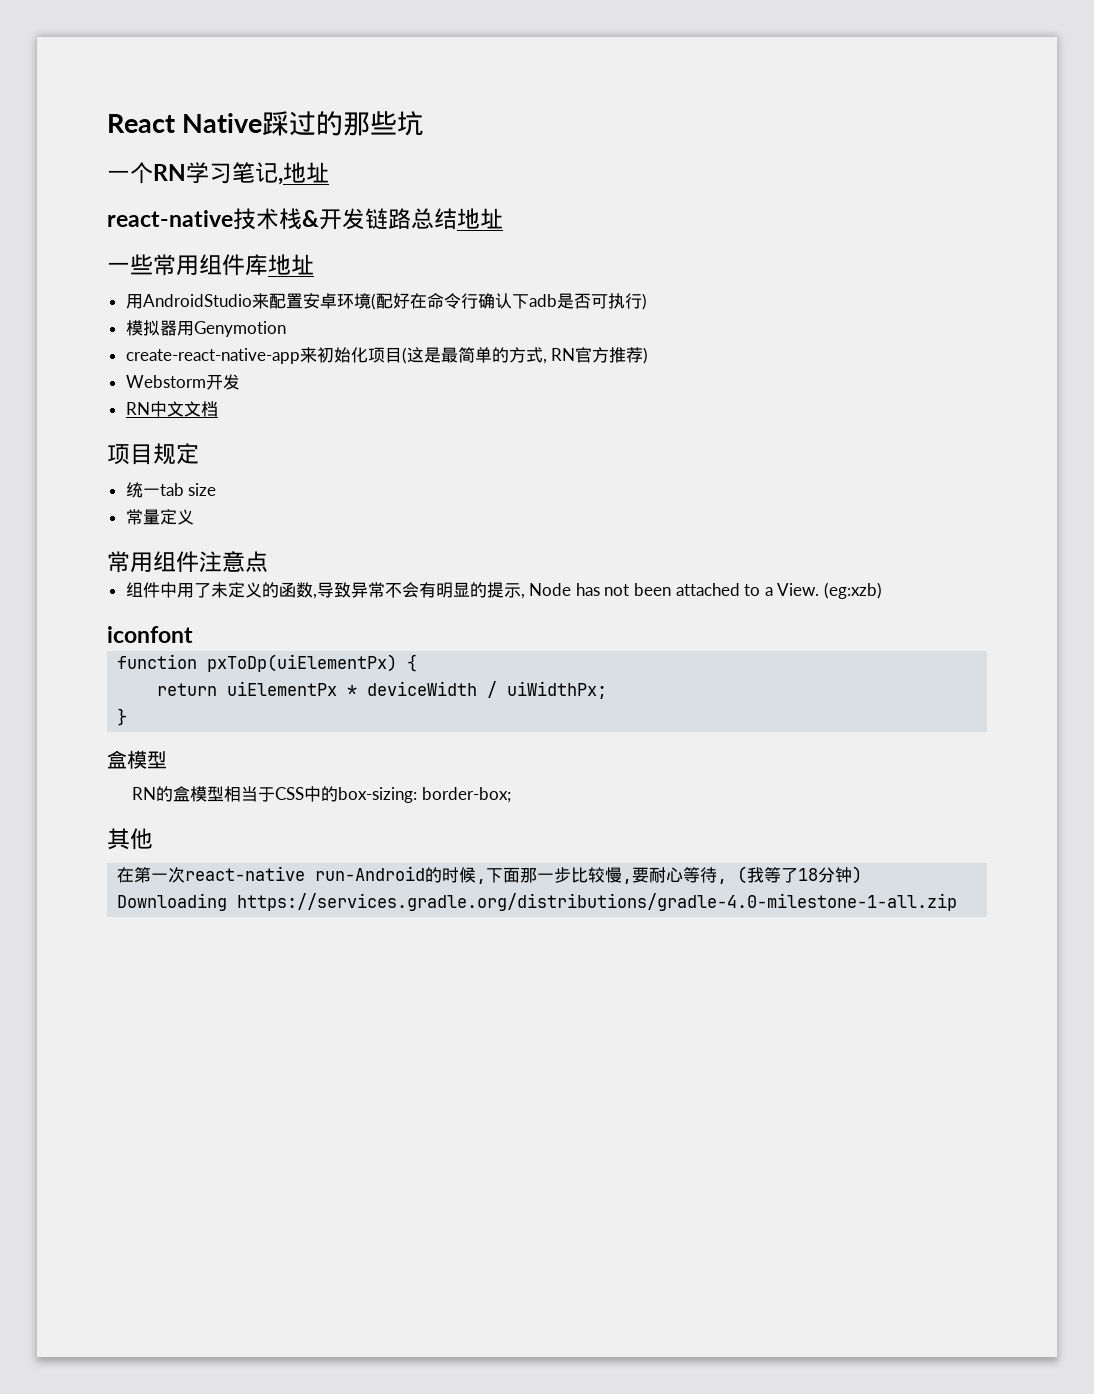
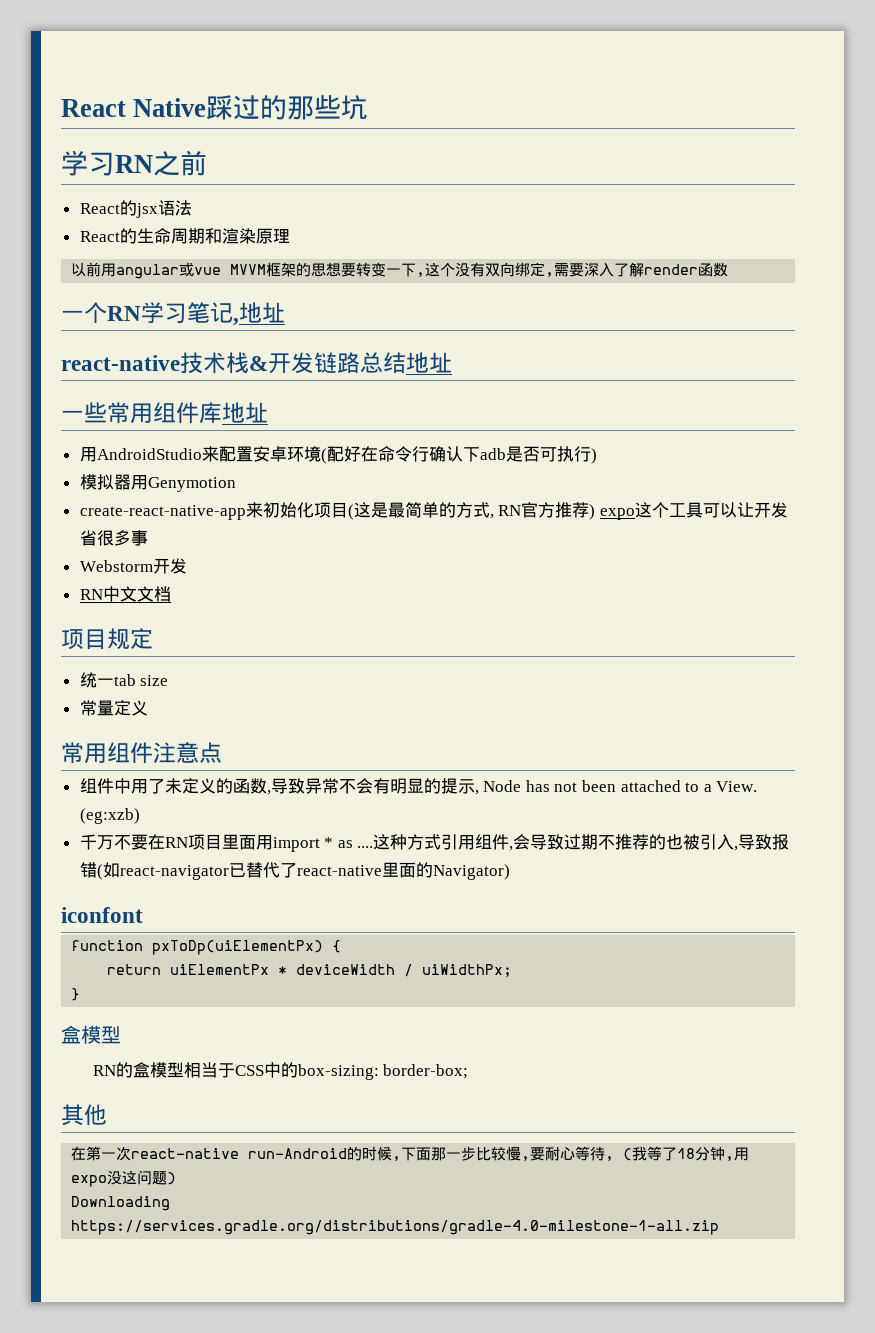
+ 学习RN之前
+ React的jsx语法
+ React的生命周期和渲染原理
+ 以前用angular或vue MVVM框架的思想要转变一下,这个没有双向绑定,需要深入了解render函数
- create-react-native-app来初始化项目(这是最简单的方式, RN官方推荐)
+ create-react-native-app来初始化项目(这是最简单的方式, RN官方推荐) expo这个工具可以让开发省很多事
+ 千万不要在RN项目里面用import * as ....这种方式引用组件,会导致过期不推荐的也被引入,导致报错(如react-navigator已替代了react-native里面的Navigator)
- 在第一次react-native run-Android的时候,下面那一步比较慢,要耐心等待, (我等了18分钟)
+ 在第一次react-native run-Android的时候,下面那一步比较慢,要耐心等待, (我等了18分钟,用expo没这问题)

